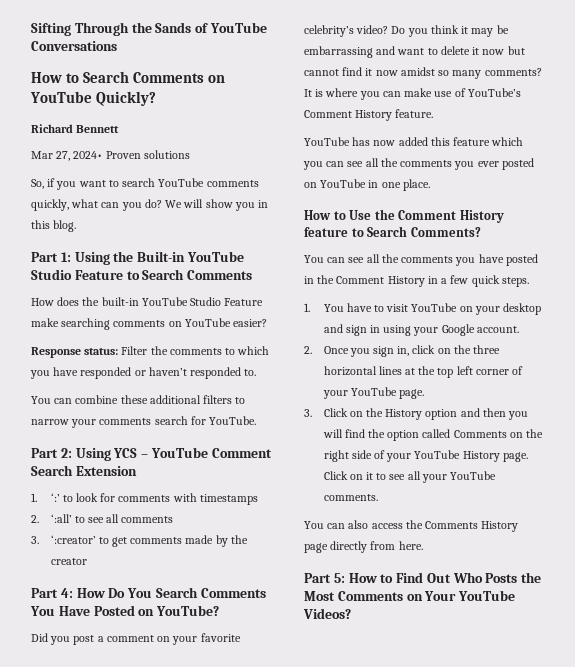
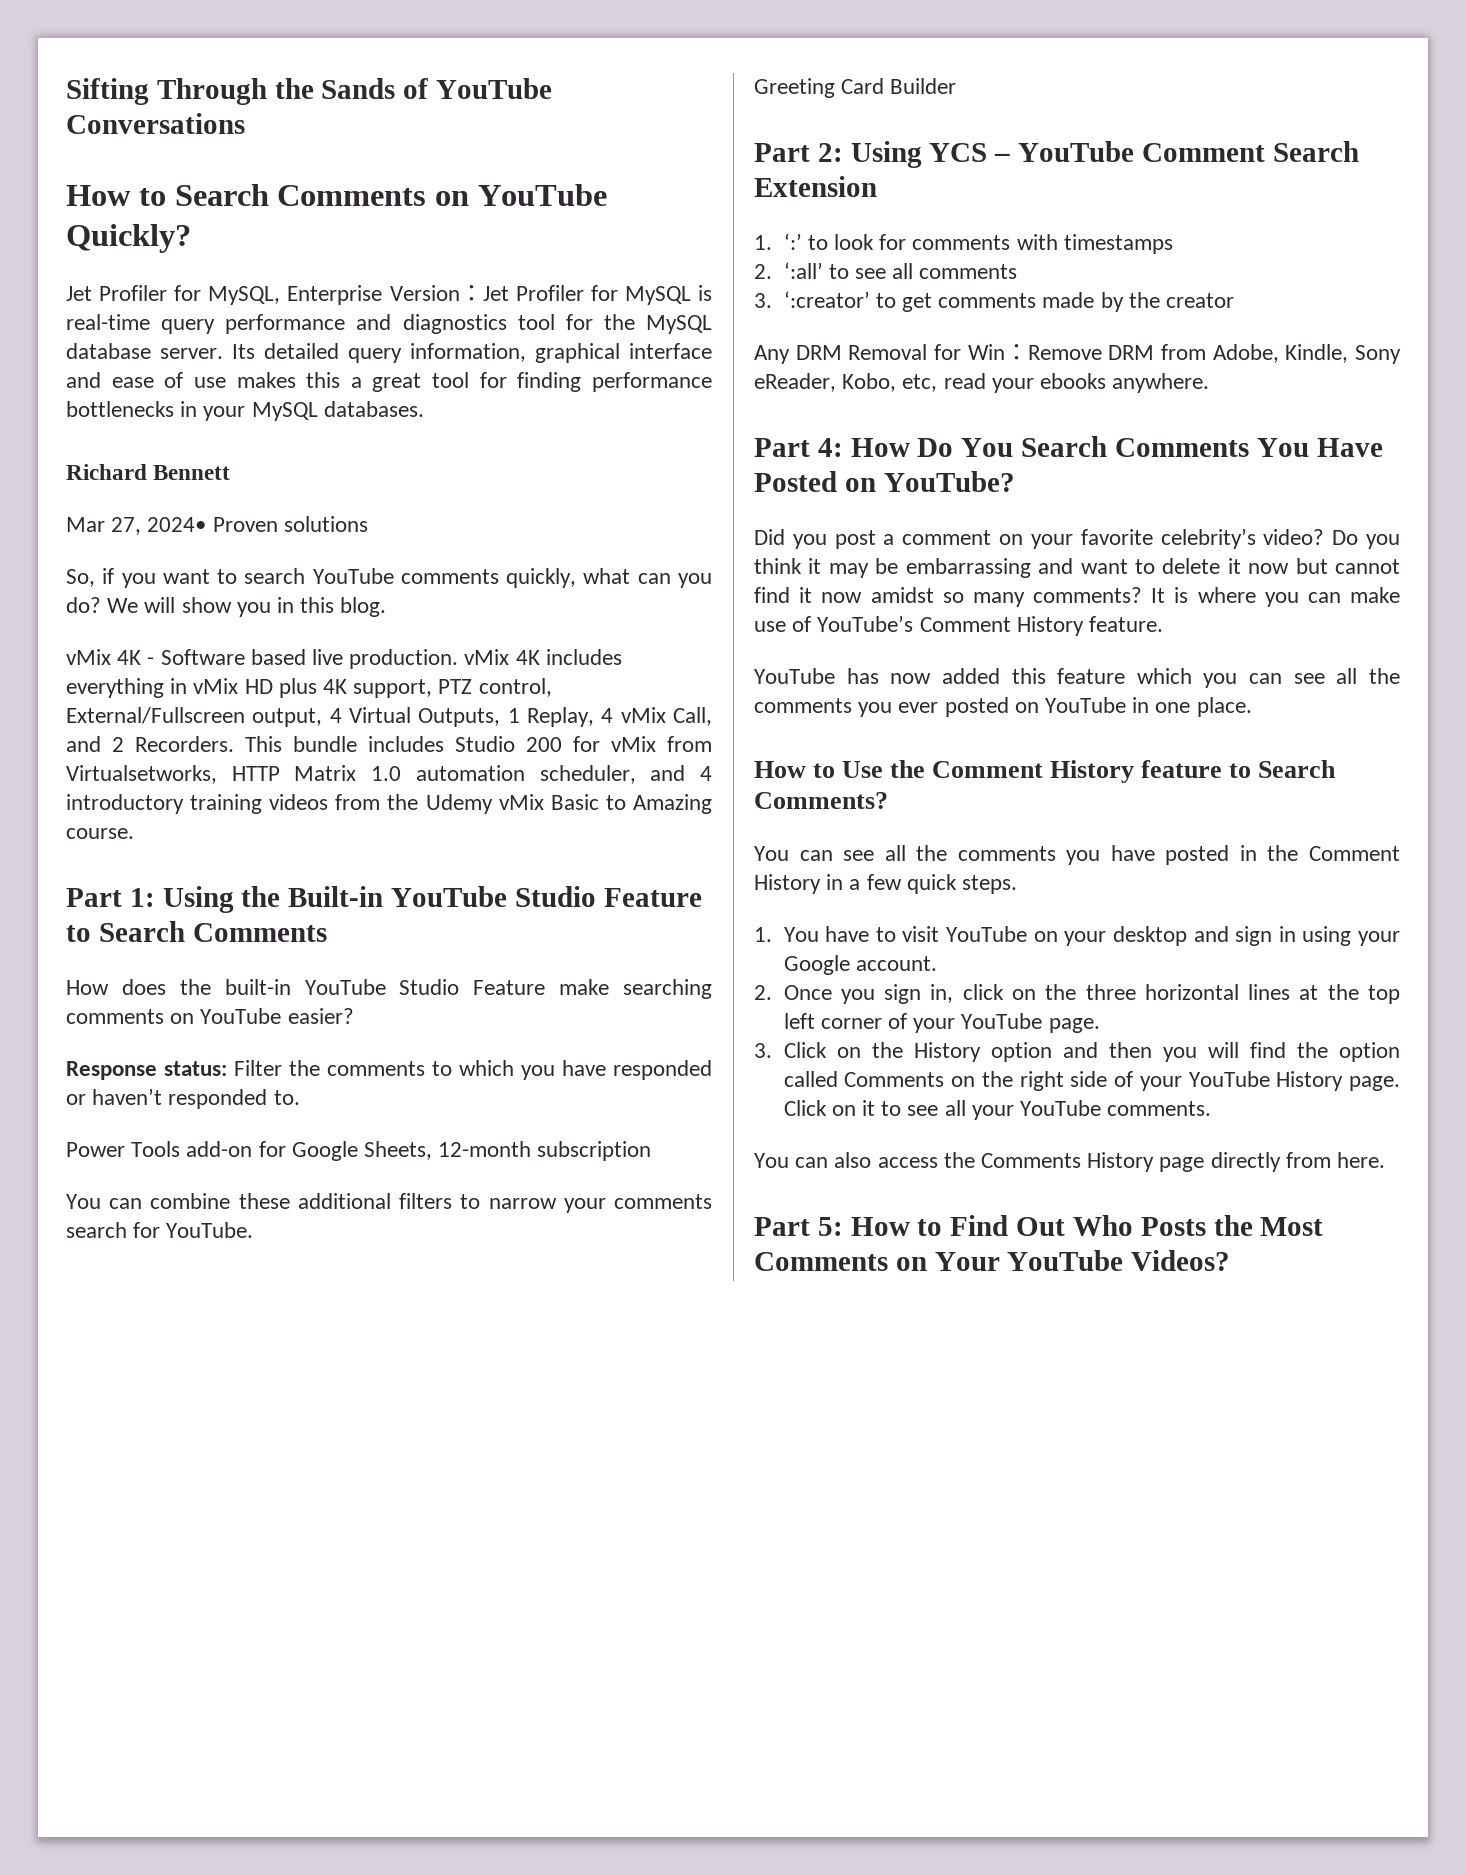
+ Jet Profiler for MySQL, Enterprise Version：Jet Profiler for MySQL is real-time query performance and diagnostics tool for the MySQL database server. Its detailed query information, graphical interface and ease of use makes this a great tool for finding performance bottlenecks in your MySQL databases.
+ vMix 4K - Software based live production. vMix 4K includes everything in vMix HD plus 4K support, PTZ control, External/Fullscreen output, 4 Virtual Outputs, 1 Replay, 4 vMix Call, and 2 Recorders. This bundle includes Studio 200 for vMix from Virtualsetworks, HTTP Matrix 1.0 automation scheduler, and 4 introductory training videos from the Udemy vMix Basic to Amazing course.
+ Power Tools add-on for Google Sheets, 12-month subscription
+ Greeting Card Builder
+ Any DRM Removal for Win：Remove DRM from Adobe, Kindle, Sony eReader, Kobo, etc, read your ebooks anywhere.

